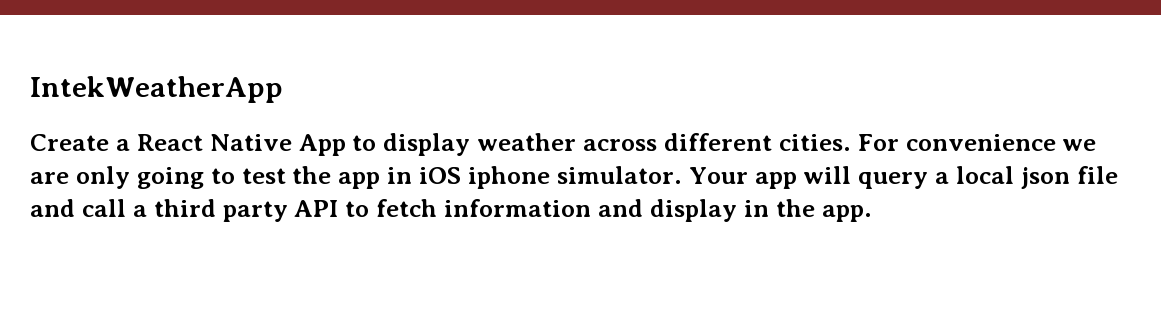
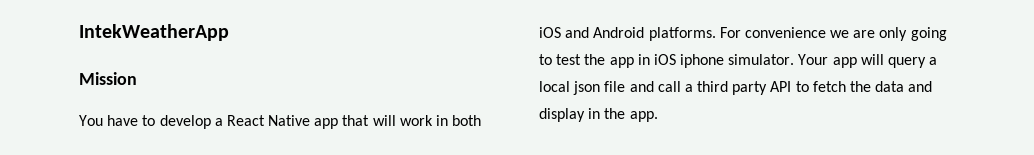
- Create a React Native App to display weather across different cities.
+ Mission
+ You have to develop a React Native app that will work in both iOS and Android platforms.
- Your app will query a local json file and call a third party API to fetch information and display in the app.
+ Your app will query a local json file and call a third party API to fetch the data and display in the app.

